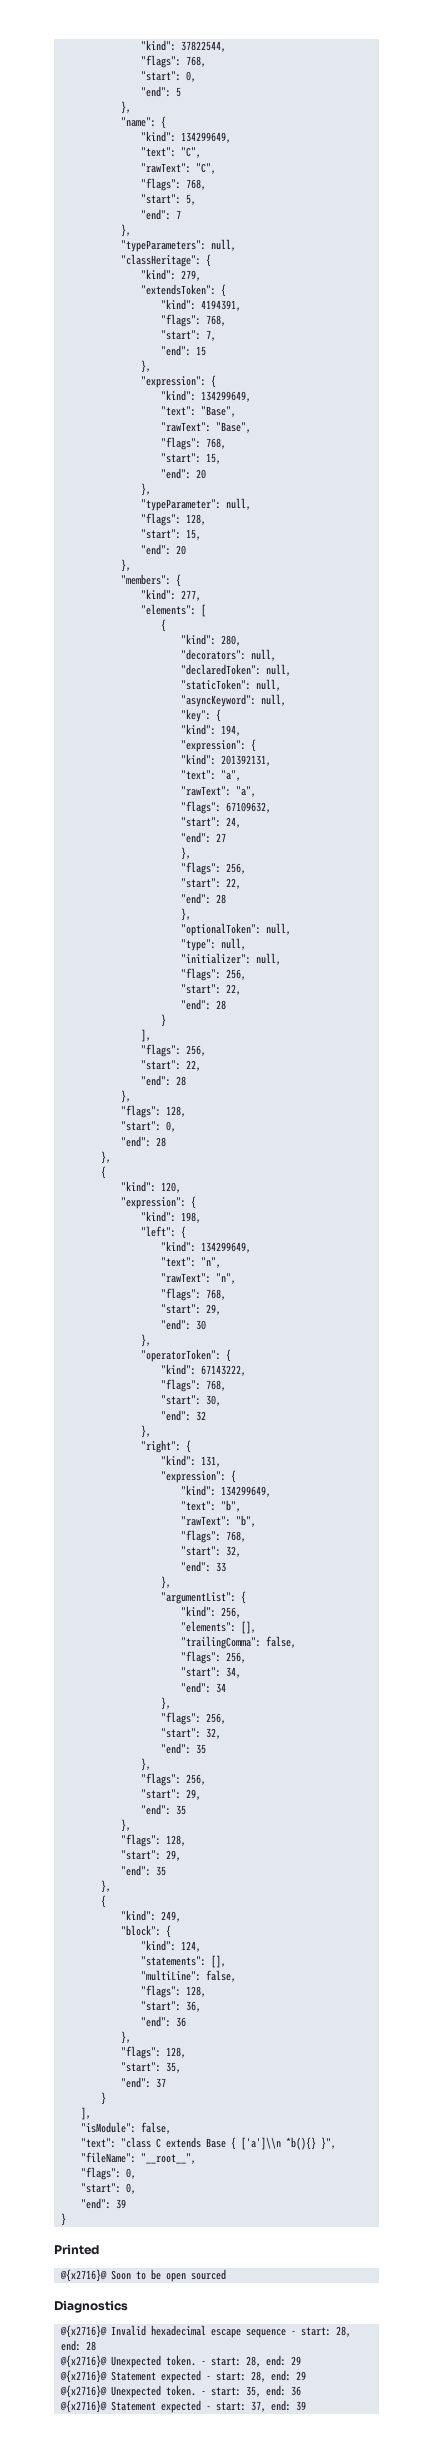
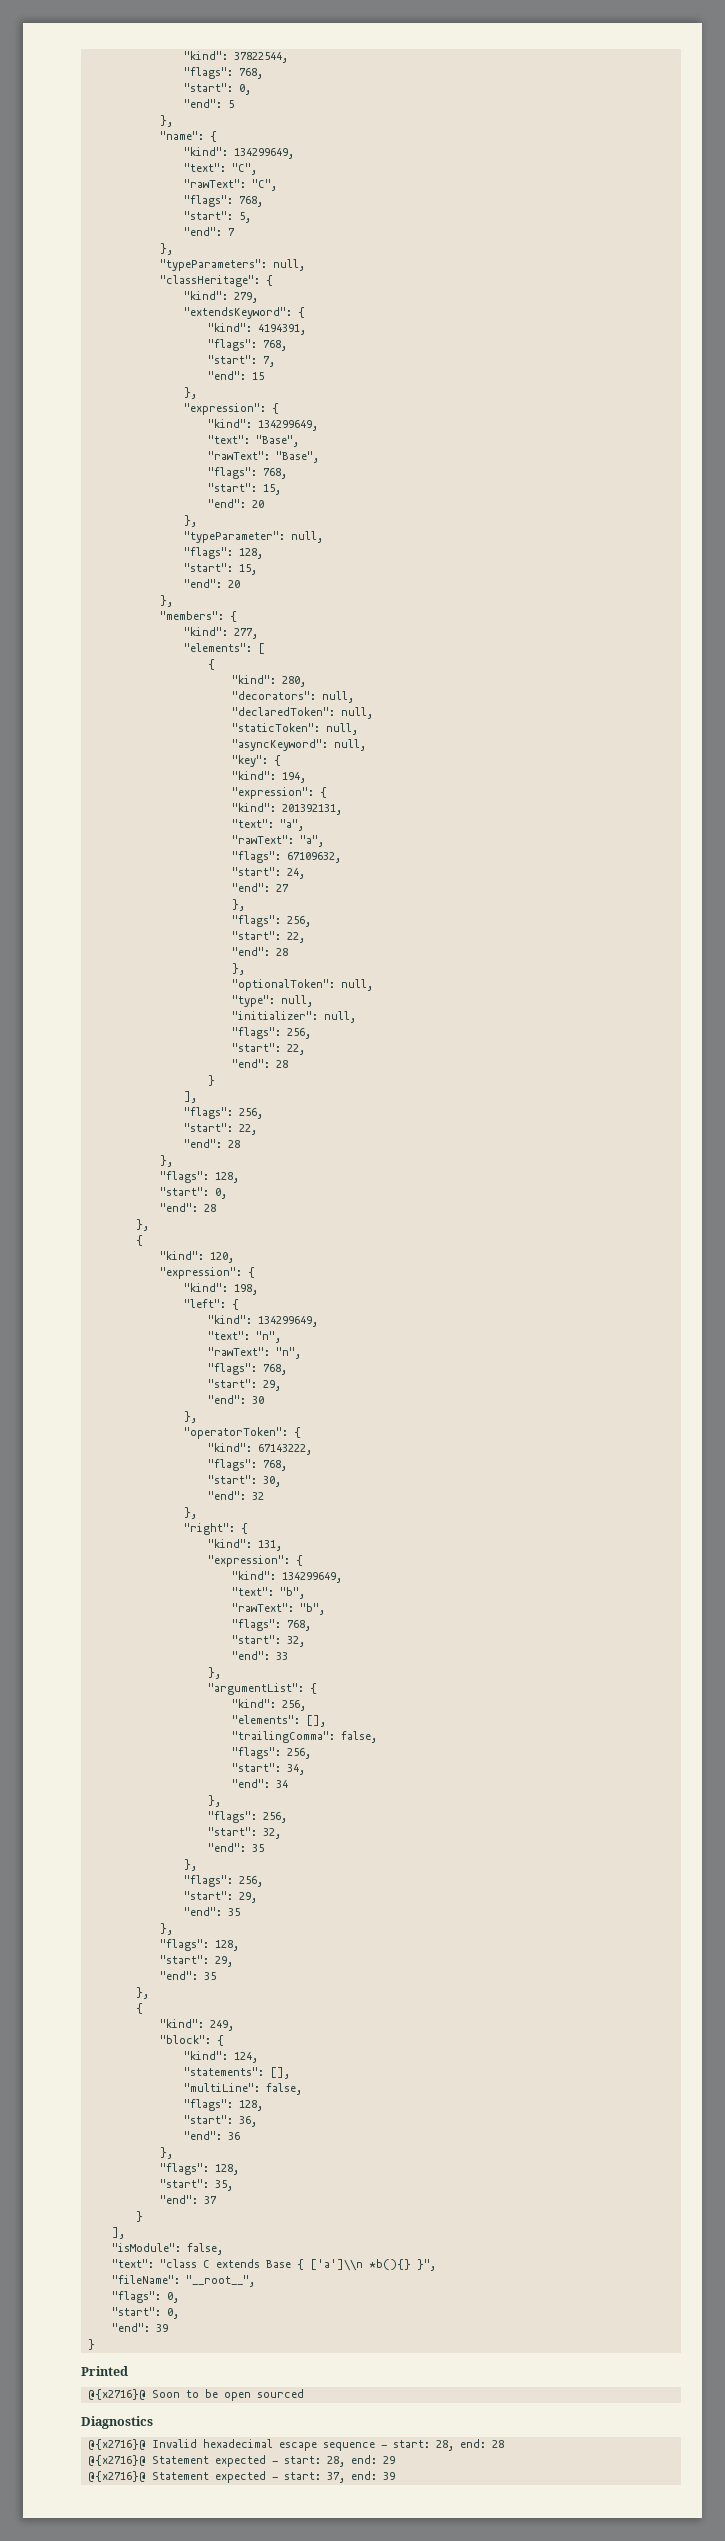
- "extendsToken": {
+ "extendsKeyword": {
- @{x2716}@ Unexpected token. - start: 28, end: 29
  @{x2716}@ Statement expected - start: 28, end: 29
- @{x2716}@ Unexpected token. - start: 35, end: 36

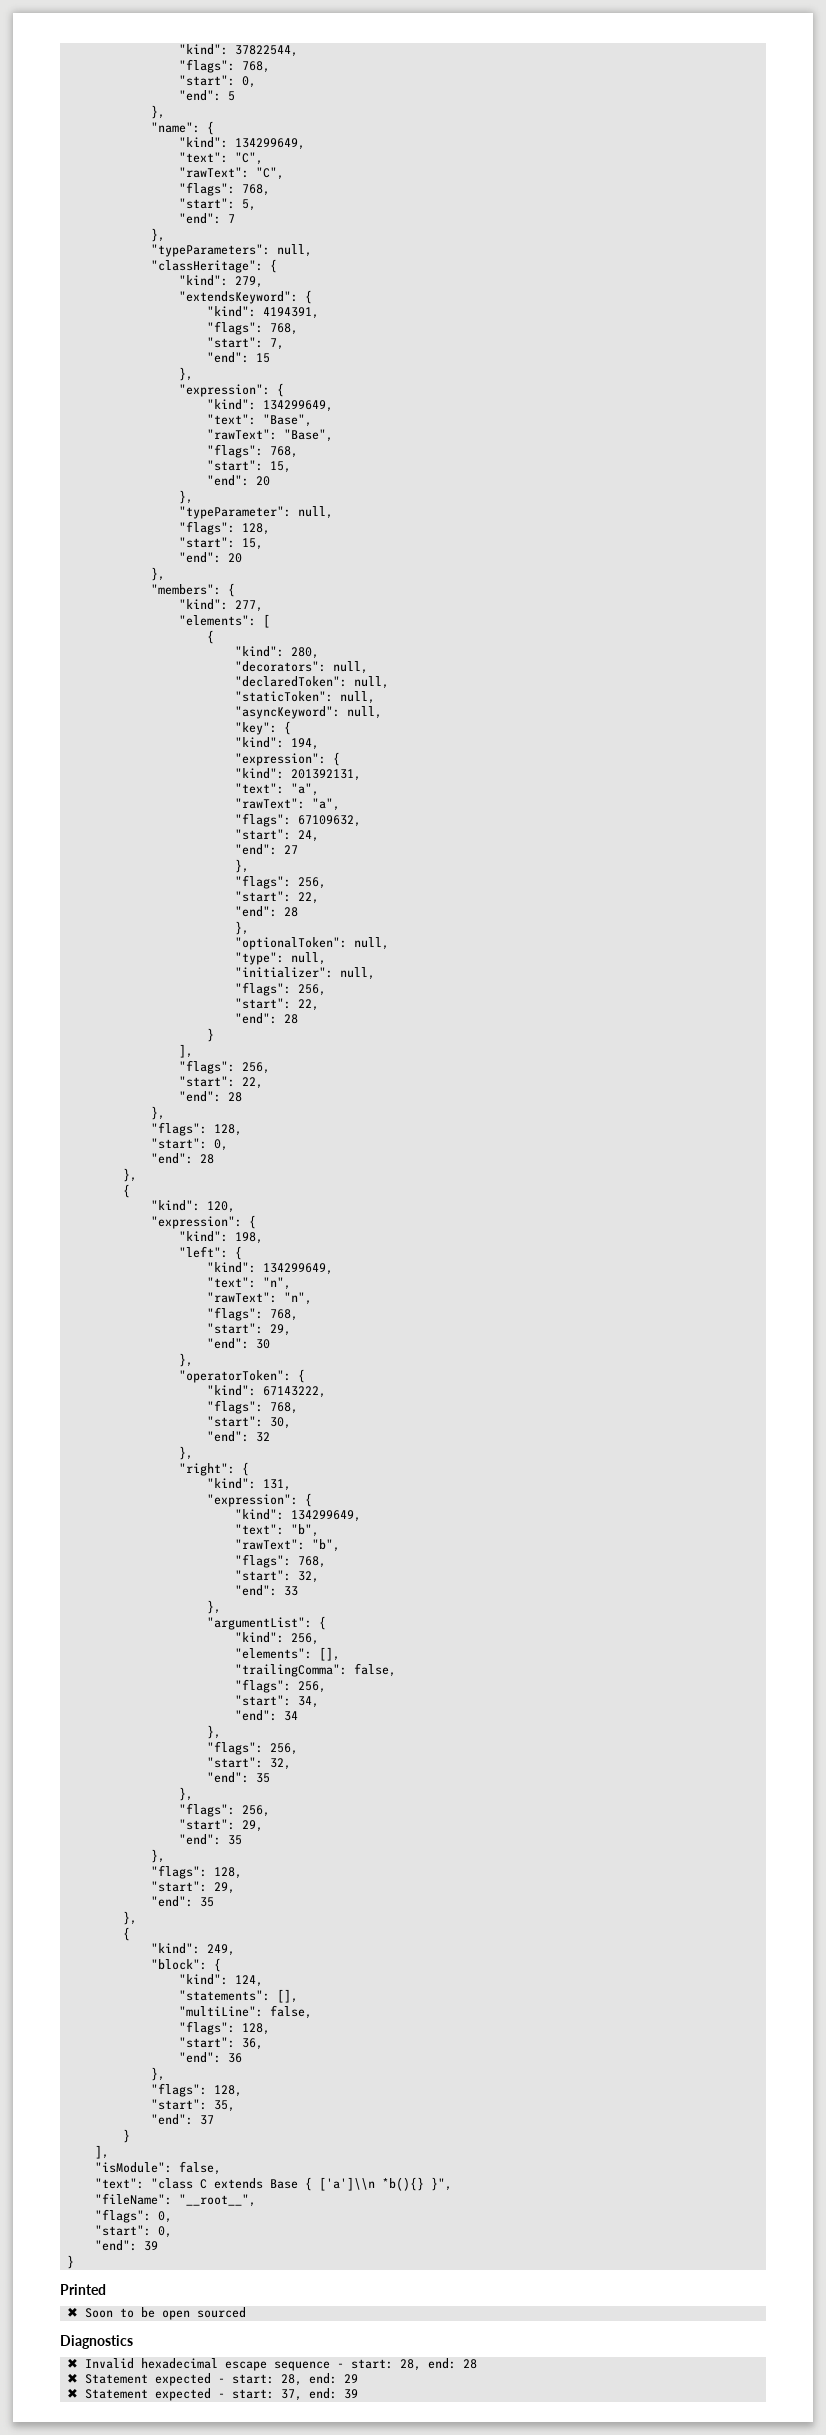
- @{x2716}@ Soon to be open sourced
+ ✖ Soon to be open sourced
- @{x2716}@ Invalid hexadecimal escape sequence - start: 28, end: 28
+ ✖ Invalid hexadecimal escape sequence - start: 28, end: 28
- @{x2716}@ Statement expected - start: 28, end: 29
+ ✖ Statement expected - start: 28, end: 29
- @{x2716}@ Statement expected - start: 37, end: 39
+ ✖ Statement expected - start: 37, end: 39

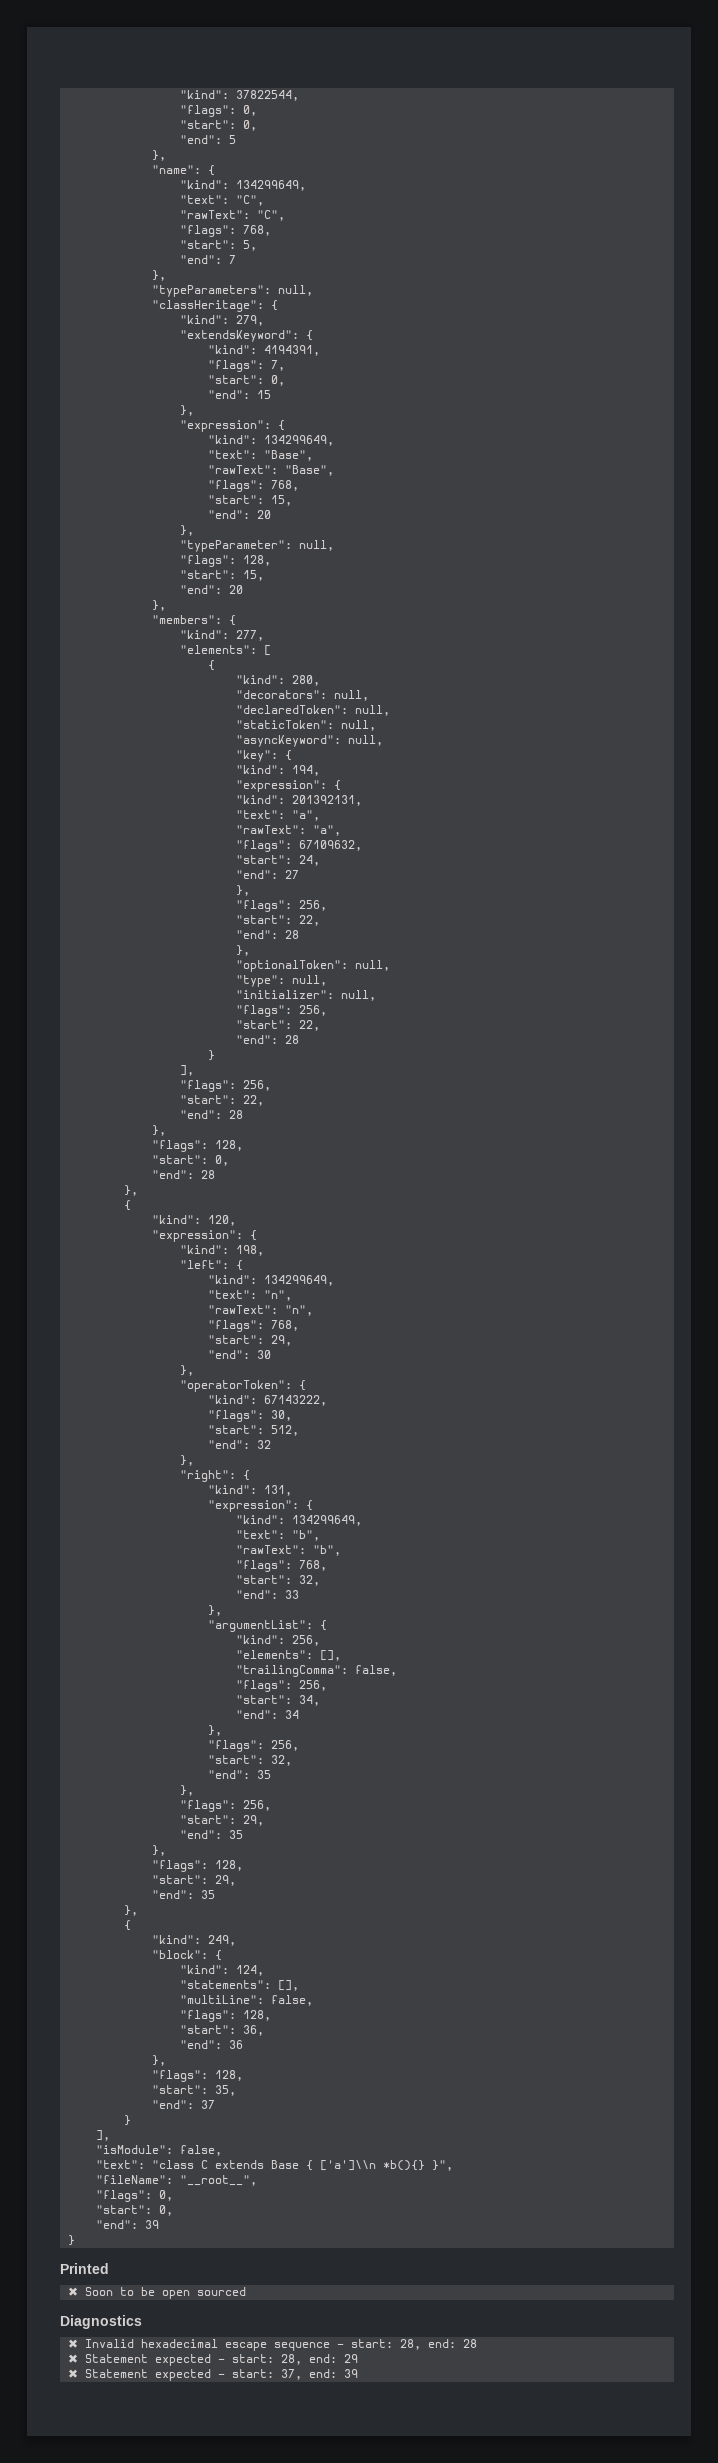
  "kind": 37822544,
- "flags": 768,
+ "flags": 0,
  "kind": 4194391,
- "flags": 768,
- "start": 7,
+ "flags": 7,
+ "start": 0,
  "kind": 67143222,
- "flags": 768,
- "start": 30,
+ "flags": 30,
+ "start": 512,

